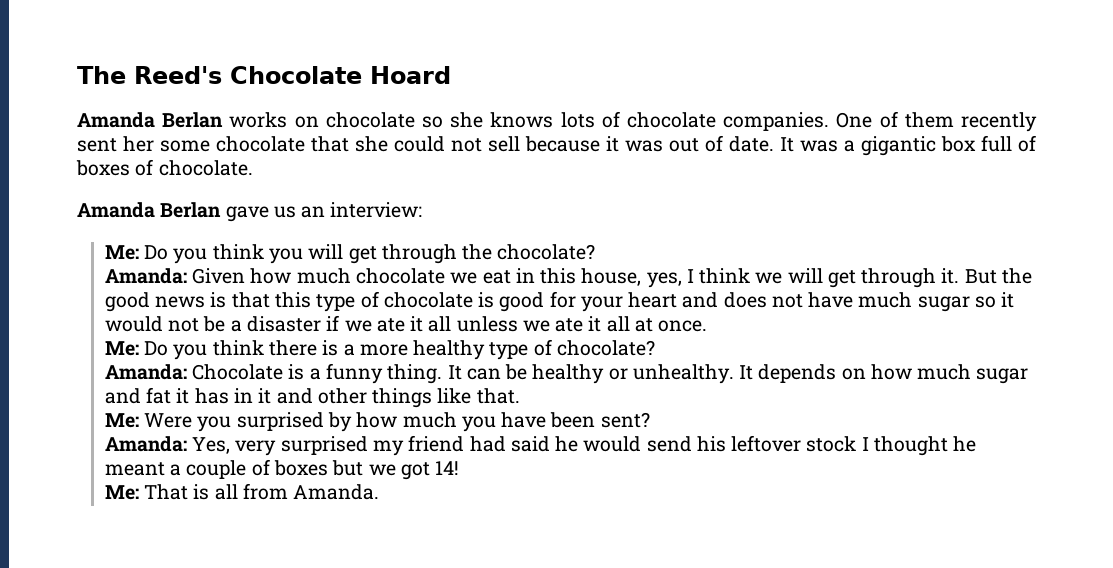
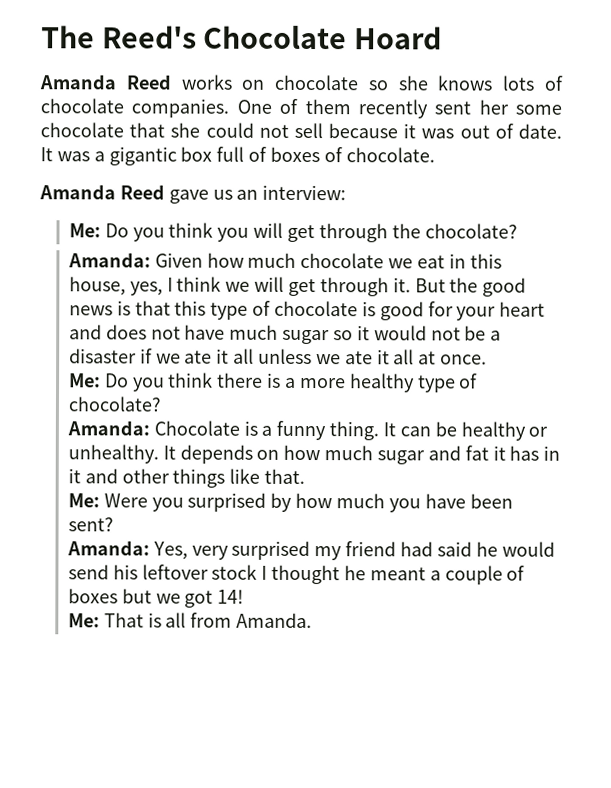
- Amanda Berlan works on chocolate so she knows lots of chocolate companies.
+ Amanda Reed works on chocolate so she knows lots of chocolate companies.
- Amanda Berlan gave us an interview:
+ Amanda Reed gave us an interview:

